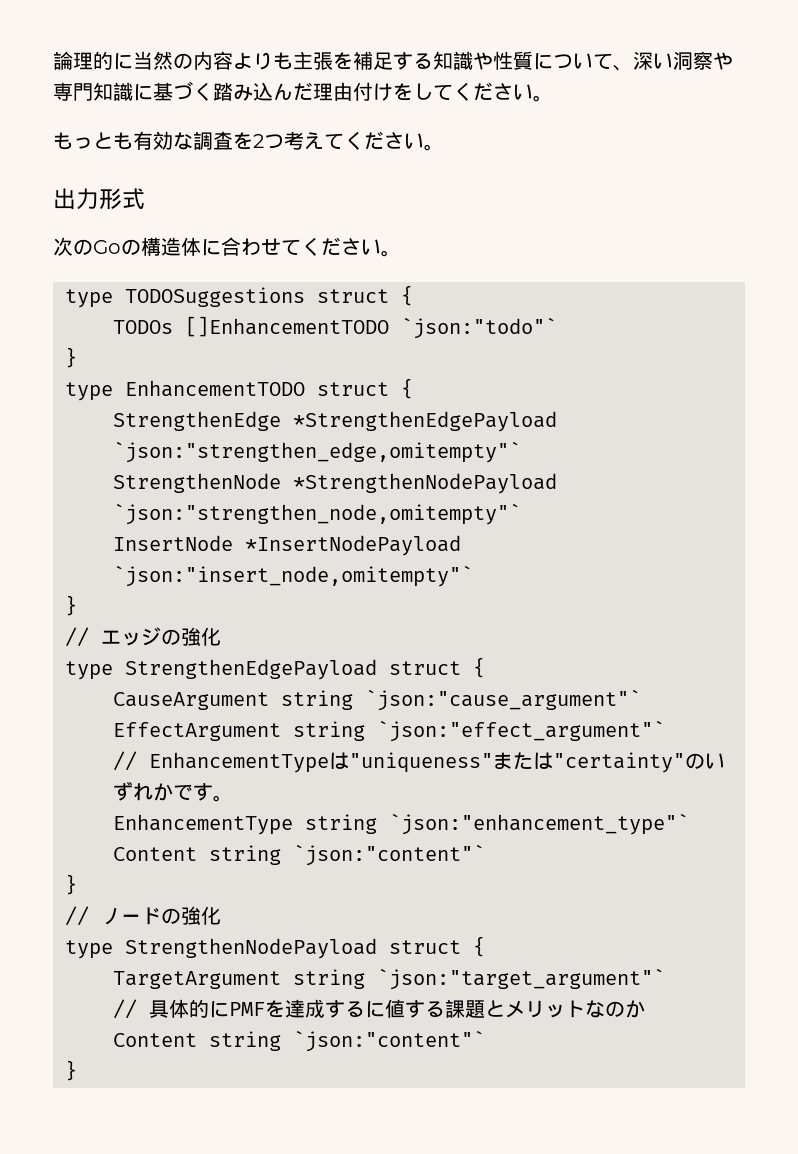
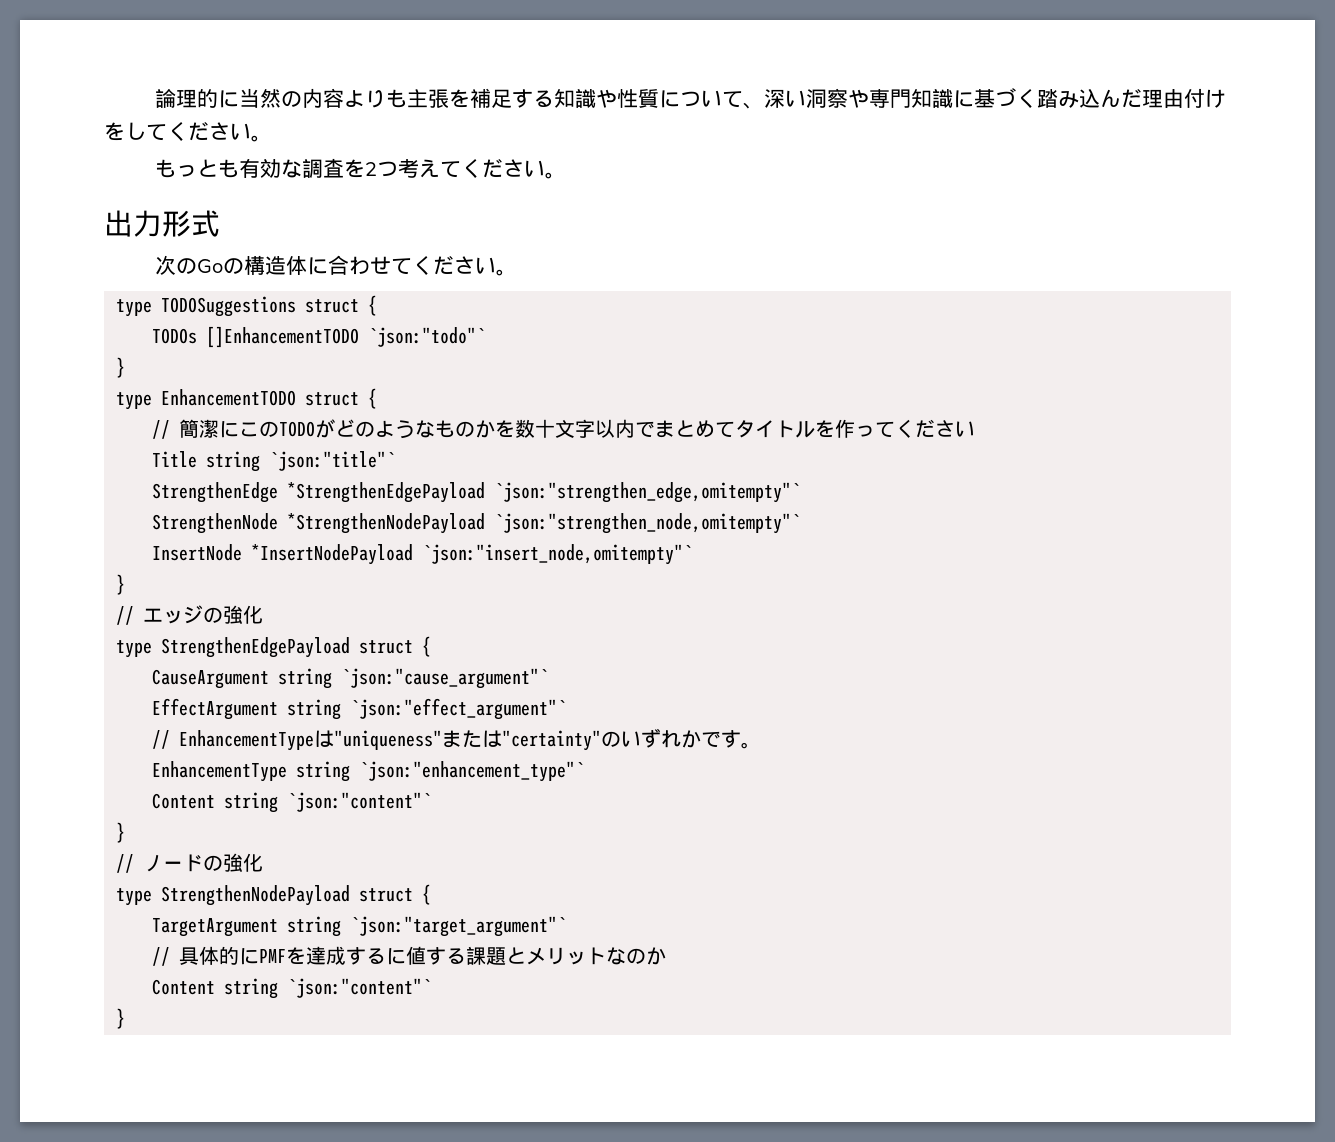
+ // 簡潔にこのTODOがどのようなものかを数十文字以内でまとめてタイトルを作ってください
+ Title string `json:"title"`

